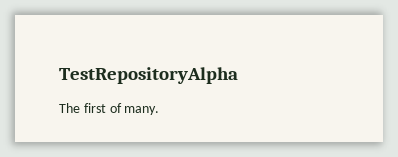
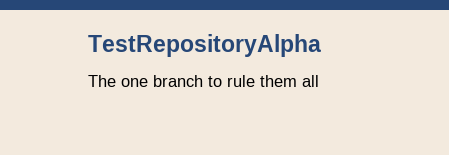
- The first of many.
+ The one branch to rule them all

